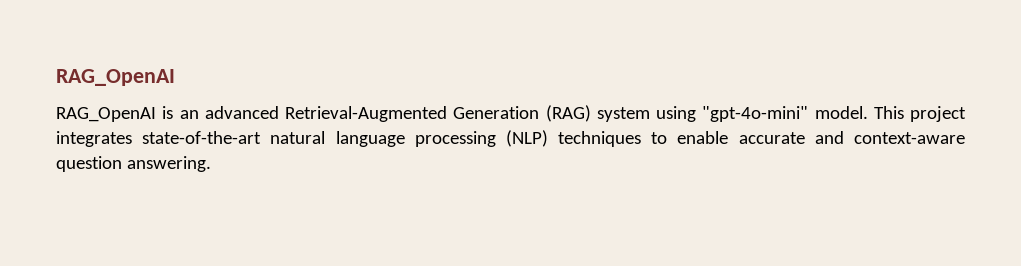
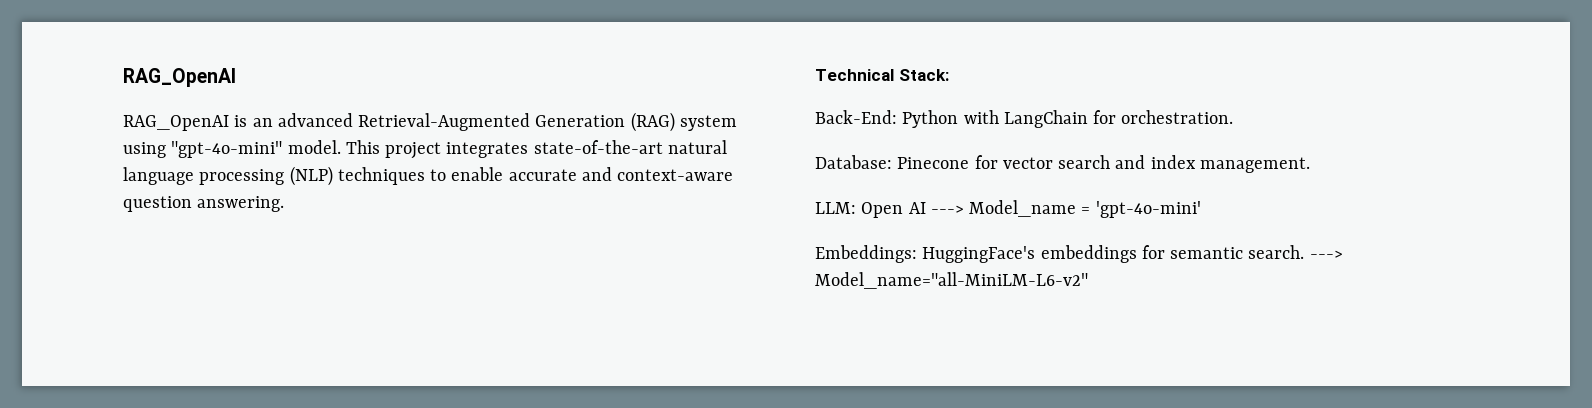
+ Technical Stack:
+ Back-End: Python with LangChain for orchestration.
+ Database: Pinecone for vector search and index management.
+ LLM: Open AI ---> Model_name = 'gpt-4o-mini'
+ Embeddings: HuggingFace's embeddings for semantic search. ---> Model_name="all-MiniLM-L6-v2"

